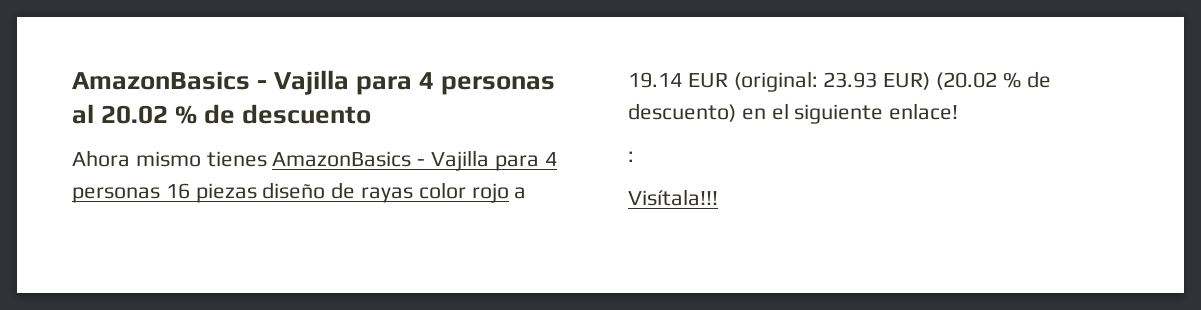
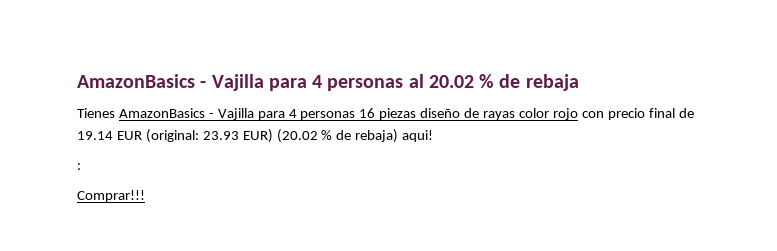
- AmazonBasics - Vajilla para 4 personas al 20.02 % de descuento
- Ahora mismo tienes AmazonBasics - Vajilla para 4 personas 16 piezas diseño de rayas color rojo a 19.14 EUR (original: 23.93 EUR) (20.02 % de descuento) en el siguiente enlace!
+ AmazonBasics - Vajilla para 4 personas al 20.02 % de rebaja
+ Tienes AmazonBasics - Vajilla para 4 personas 16 piezas diseño de rayas color rojo con precio final de 19.14 EUR (original: 23.93 EUR) (20.02 % de rebaja) aqui!
- Visítala!!!
+ Comprar!!!

